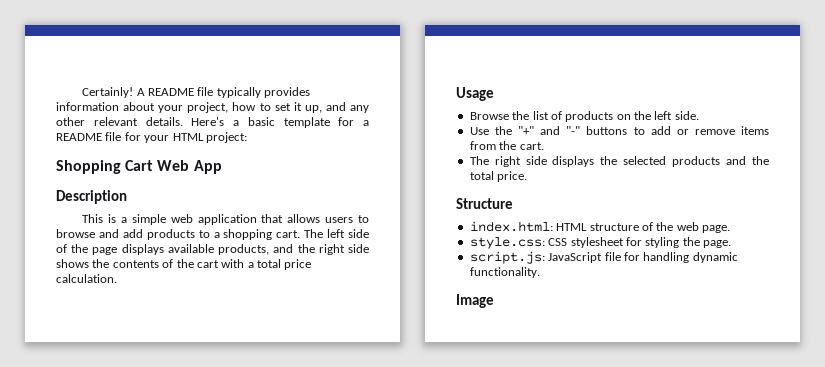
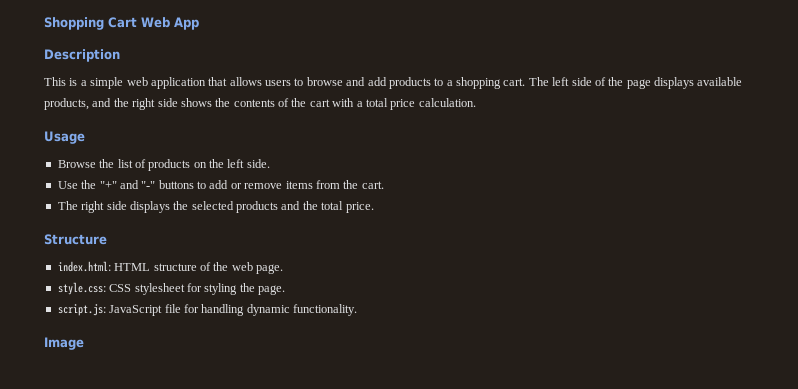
- Certainly! A README file typically provides information about your project, how to set it up, and any other relevant details. Here's a basic template for a README file for your HTML project:

